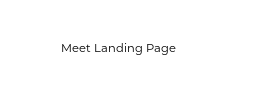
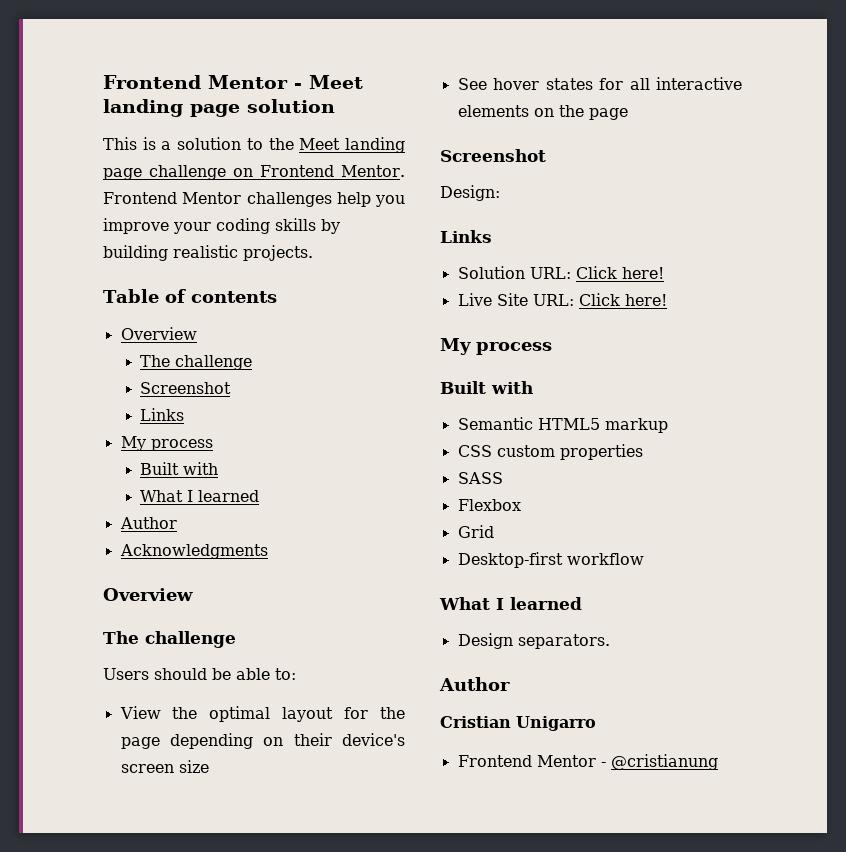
- Meet Landing Page
+ Frontend Mentor - Meet landing page solution
+ This is a solution to the Meet landing page challenge on Frontend Mentor. Frontend Mentor challenges help you improve your coding skills by building realistic projects.
+ Table of contents
+ Overview
+ The challenge
+ Screenshot
+ Links
+ My process
+ Built with
+ What I learned
+ Author
+ Acknowledgments
+ Overview
+ The challenge
+ Users should be able to:
+ View the optimal layout for the page depending on their device's screen size
+ See hover states for all interactive elements on the page
+ Screenshot
+ Design:
+ Links
+ Solution URL: Click here!
+ Live Site URL: Click here!
+ My process
+ Built with
+ Semantic HTML5 markup
+ CSS custom properties
+ SASS
+ Flexbox
+ Grid
+ Desktop-first workflow
+ What I learned
+ Design separators.
+ Author
+ Cristian Unigarro
+ Frontend Mentor - @cristianung

